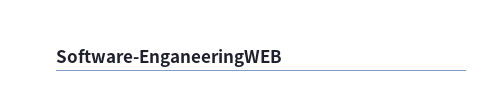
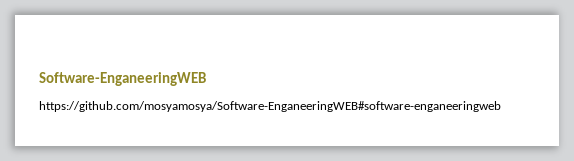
+ https://github.com/mosyamosya/Software-EnganeeringWEB#software-enganeeringweb

